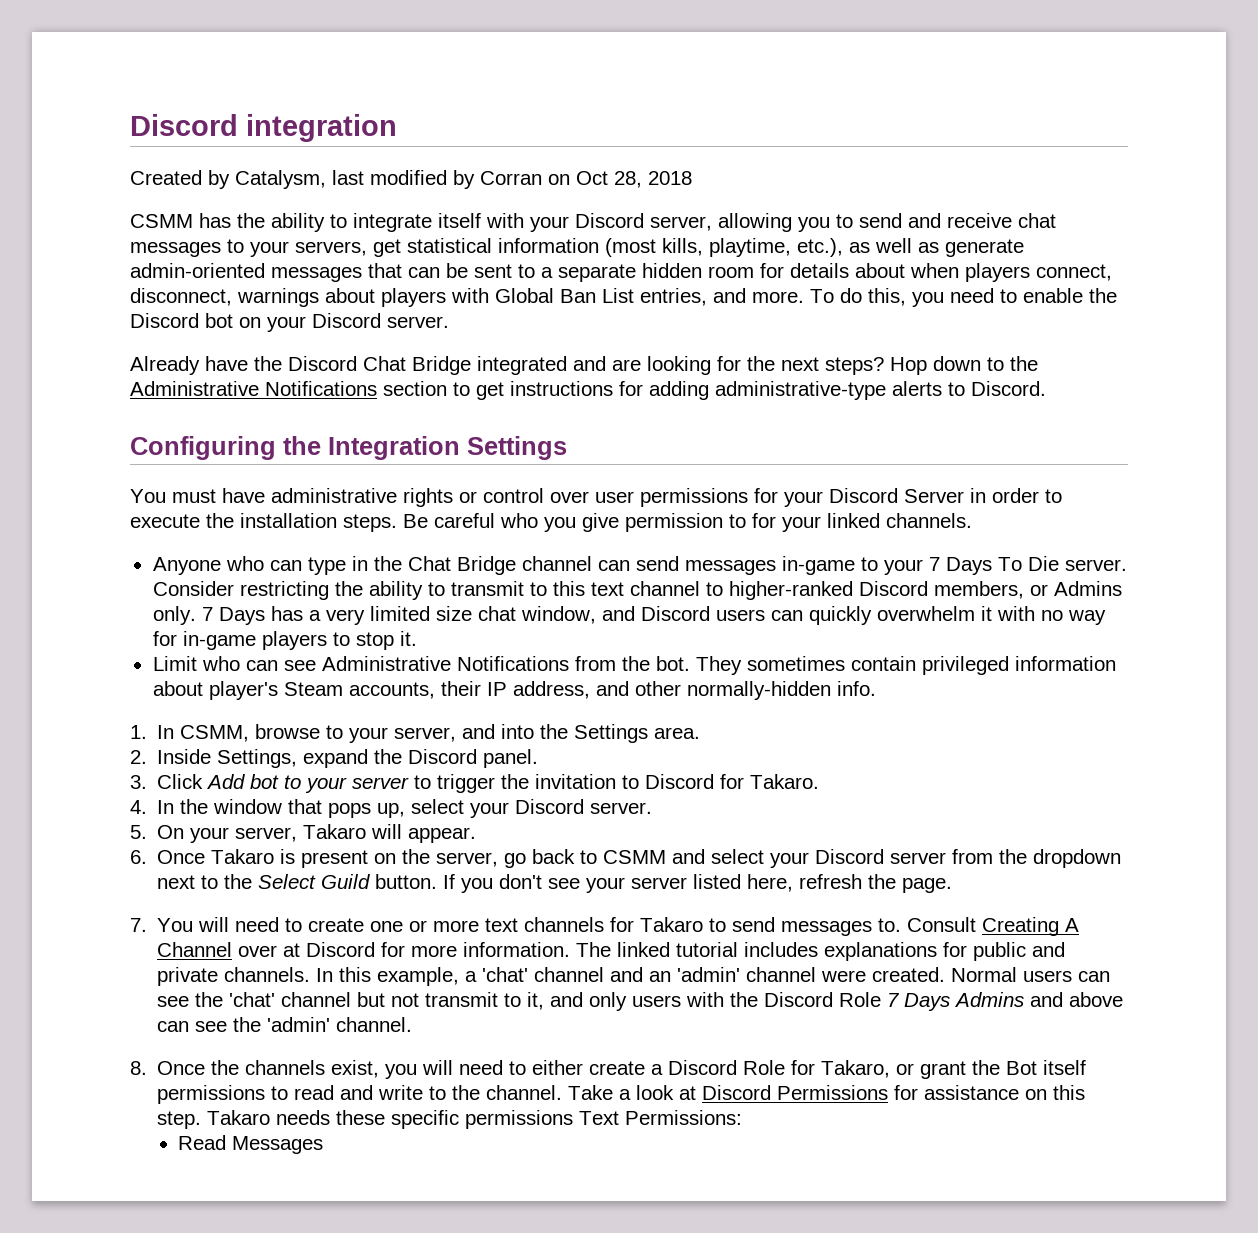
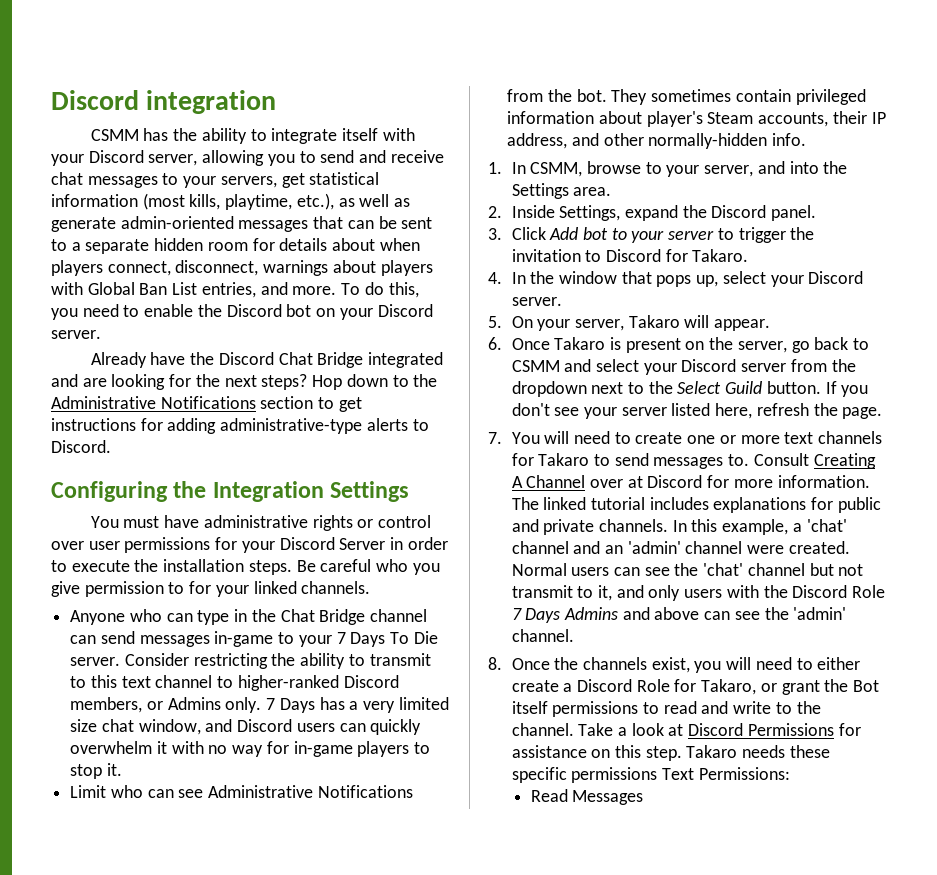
- Created by Catalysm, last modified by Corran on Oct 28, 2018

